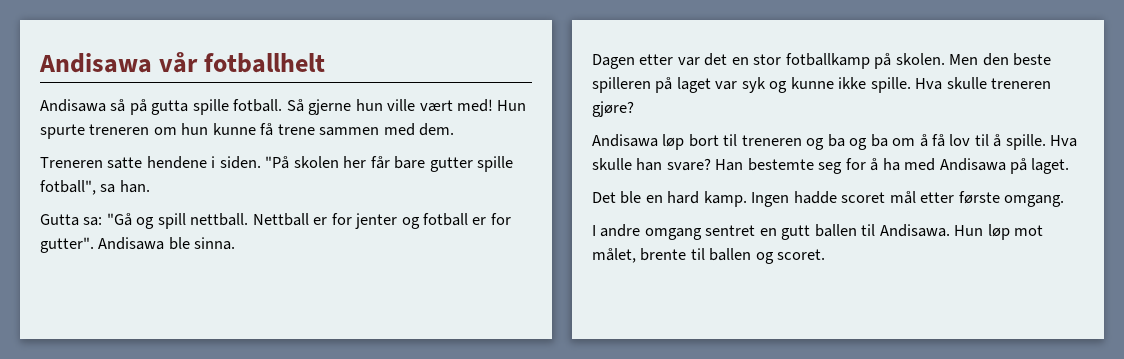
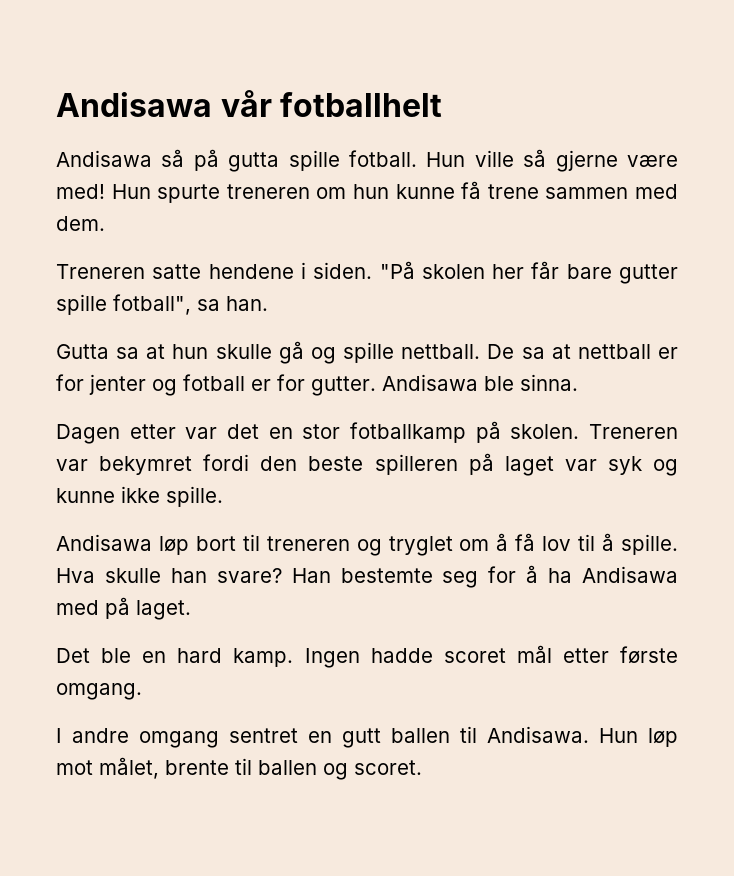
- Så gjerne hun ville vært med!
+ Hun ville så gjerne være med!
- Gutta sa: "Gå og spill nettball. Nettball er for jenter og fotball er for gutter".
+ Gutta sa at hun skulle gå og spille nettball. De sa at nettball er for jenter og fotball er for gutter.
- Men den beste spilleren på laget var syk og kunne ikke spille. Hva skulle treneren gjøre?
+ Treneren var bekymret fordi den beste spilleren på laget var syk og kunne ikke spille.
- Andisawa løp bort til treneren og ba og ba om å få lov til å spille.
+ Andisawa løp bort til treneren og tryglet om å få lov til å spille.
- Han bestemte seg for å ha med Andisawa på laget.
+ Han bestemte seg for å ha Andisawa med på laget.

